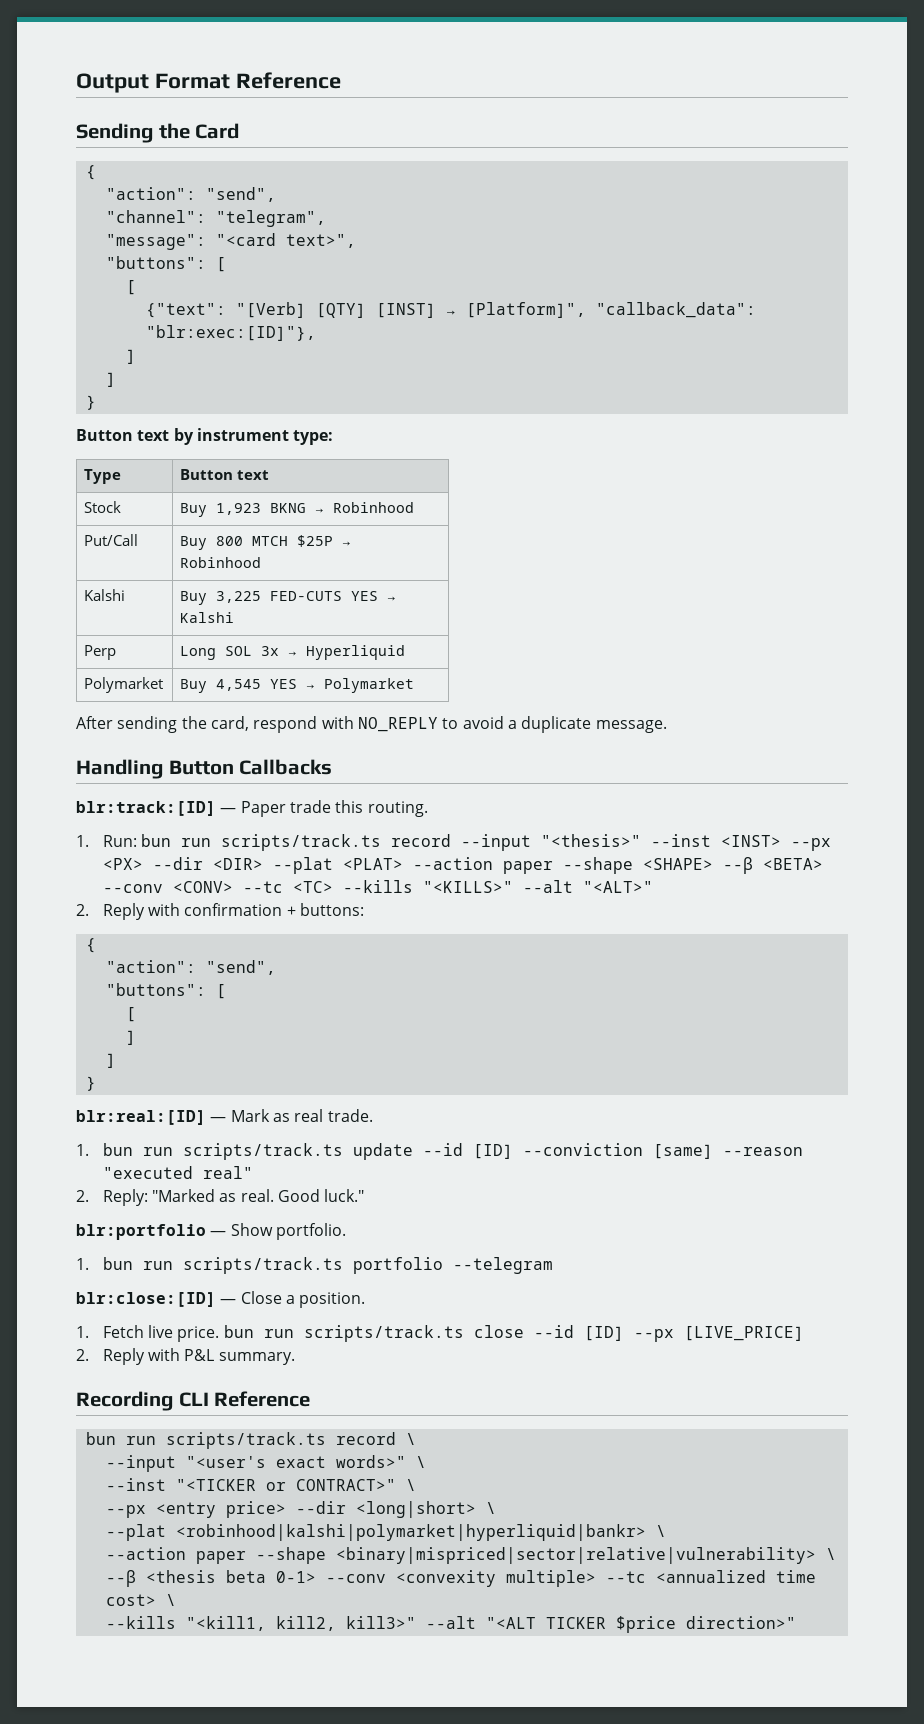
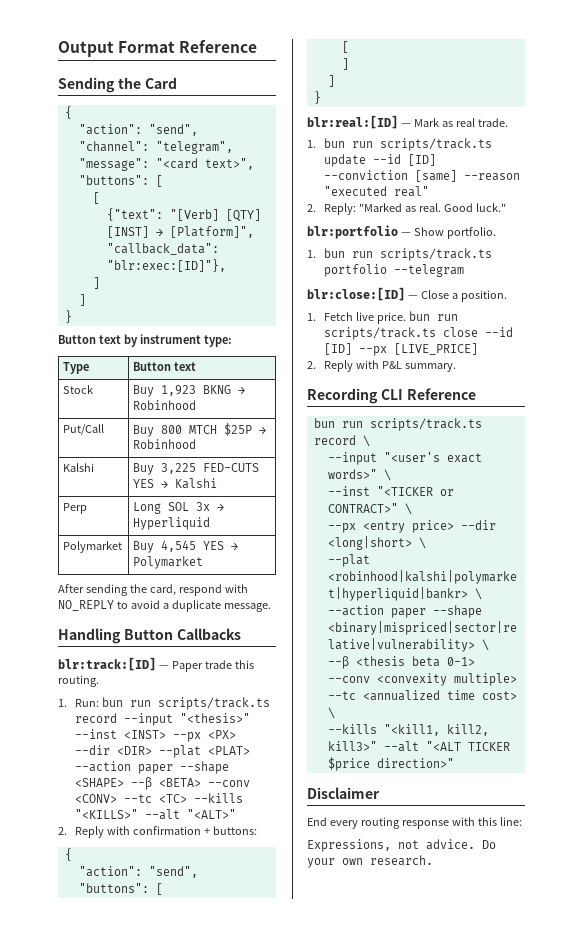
+ Disclaimer
+ End every routing response with this line:
+ Expressions, not advice. Do your own research.

